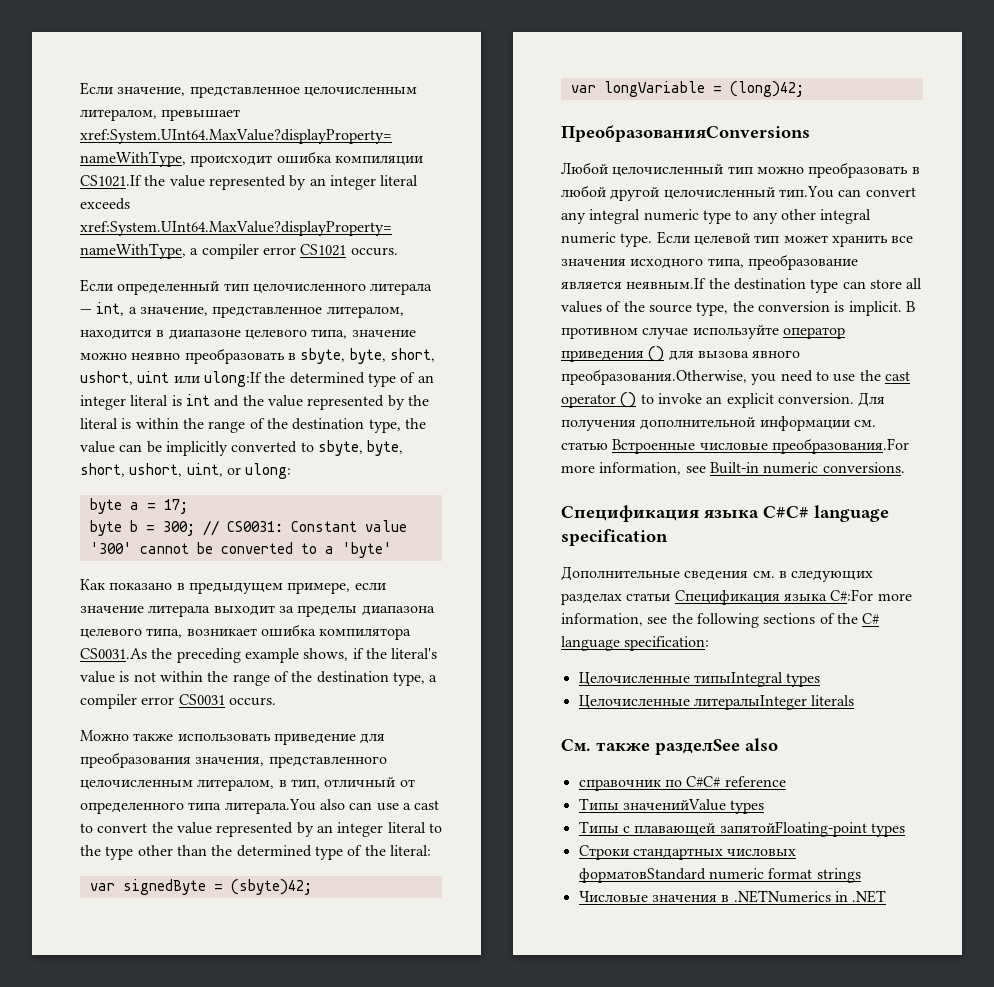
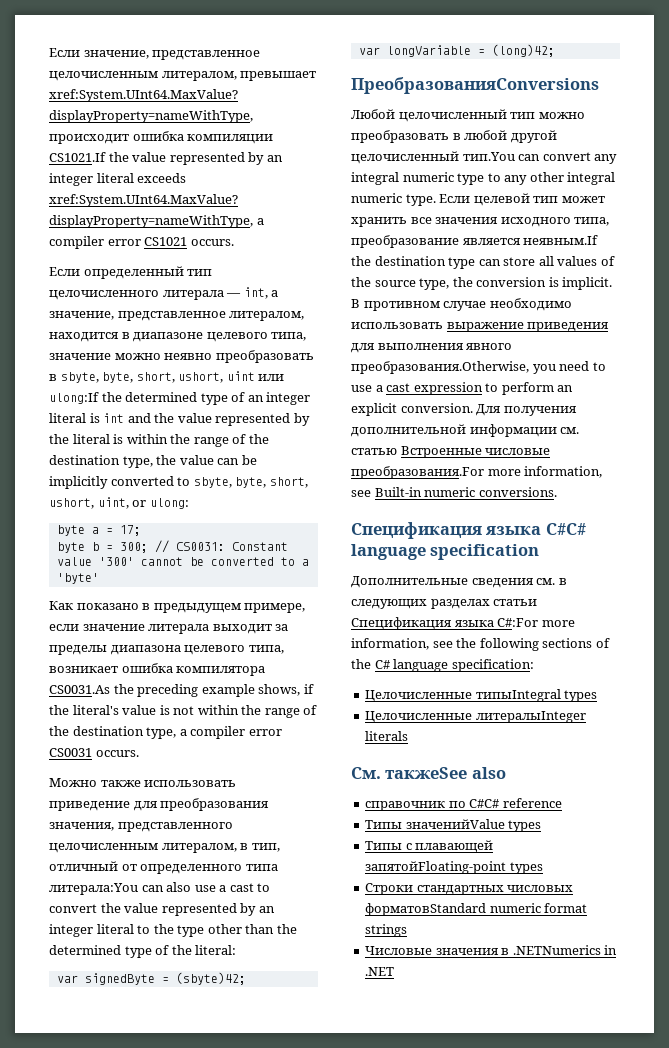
- Можно также использовать приведение для преобразования значения, представленного целочисленным литералом, в тип, отличный от определенного типа литерала.You also can use a cast to convert the value represented by an integer literal to the type other than the determined type of the literal:
+ Можно также использовать приведение для преобразования значения, представленного целочисленным литералом, в тип, отличный от определенного типа литерала:You can also use a cast to convert the value represented by an integer literal to the type other than the determined type of the literal:
- В противном случае используйте оператор приведения () для вызова явного преобразования.Otherwise, you need to use the cast operator () to invoke an explicit conversion.
+ В противном случае необходимо использовать выражение приведения для выполнения явного преобразования.Otherwise, you need to use a cast expression to perform an explicit conversion.
- См. также разделSee also
+ См. такжеSee also

